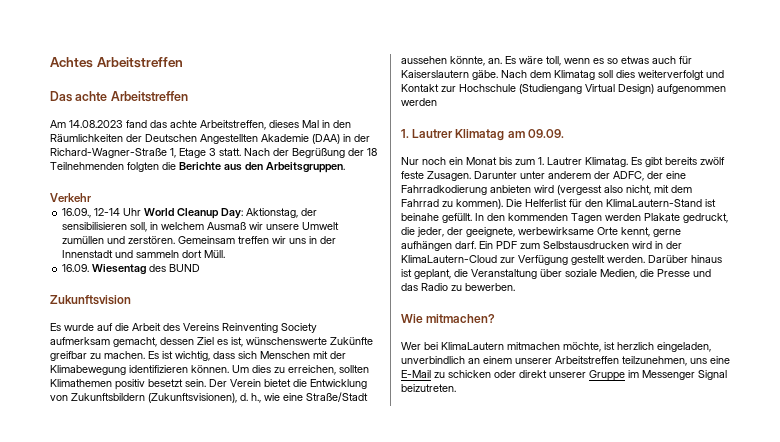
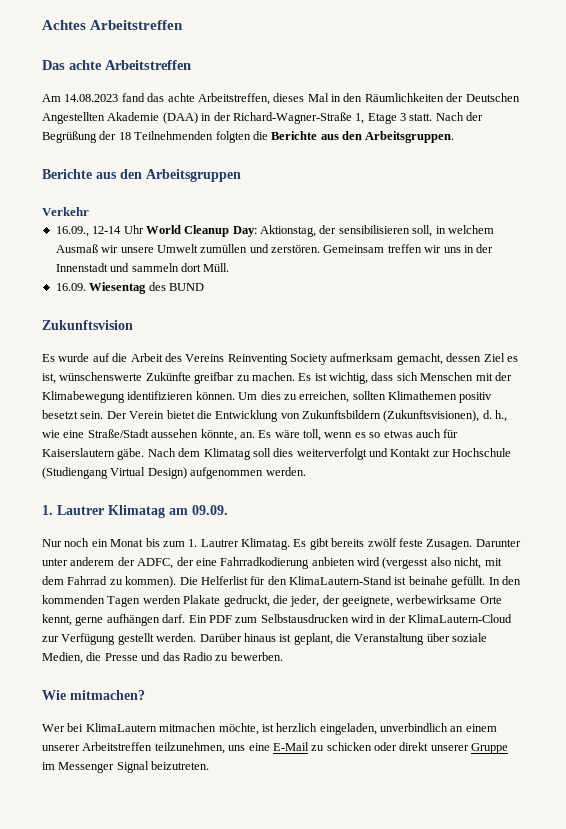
+ Berichte aus den Arbeitsgruppen
- Nach dem Klimatag soll dies weiterverfolgt und Kontakt zur Hochschule (Studiengang Virtual Design) aufgenommen werden
+ Nach dem Klimatag soll dies weiterverfolgt und Kontakt zur Hochschule (Studiengang Virtual Design) aufgenommen werden.

